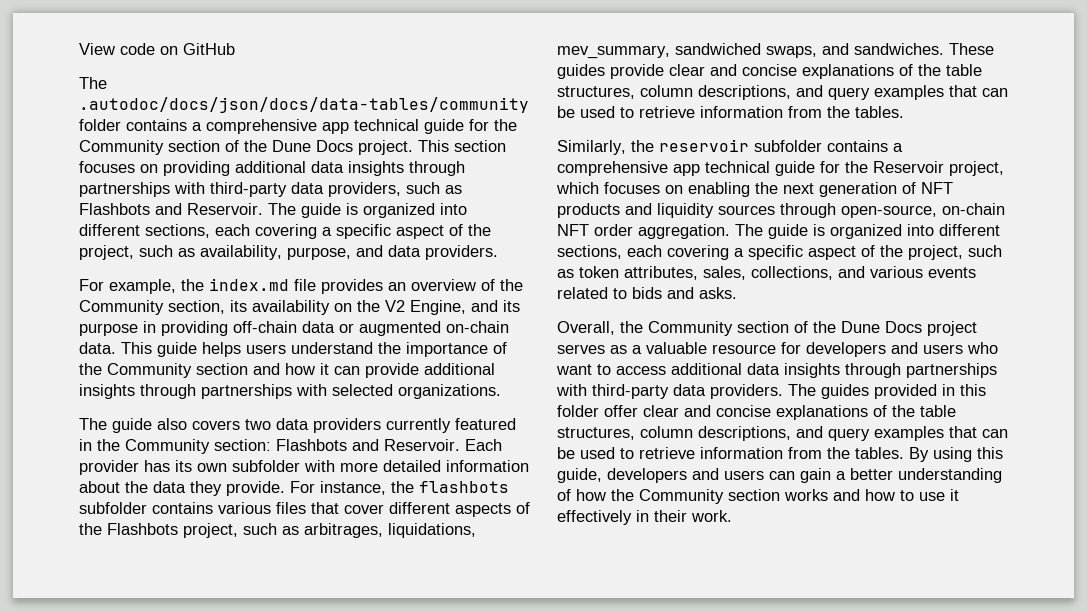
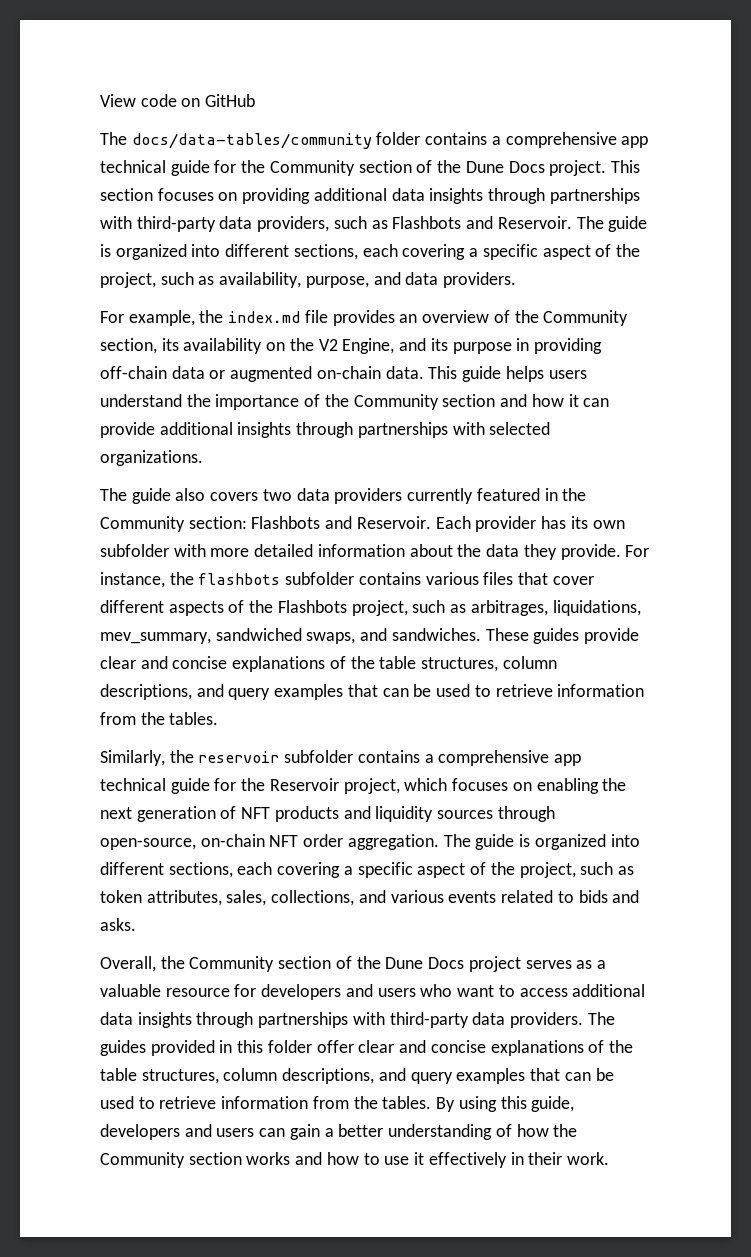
- The .autodoc/docs/json/docs/data-tables/community folder contains a comprehensive app technical guide for the Community section of the Dune Docs project.
+ The docs/data-tables/community folder contains a comprehensive app technical guide for the Community section of the Dune Docs project.

